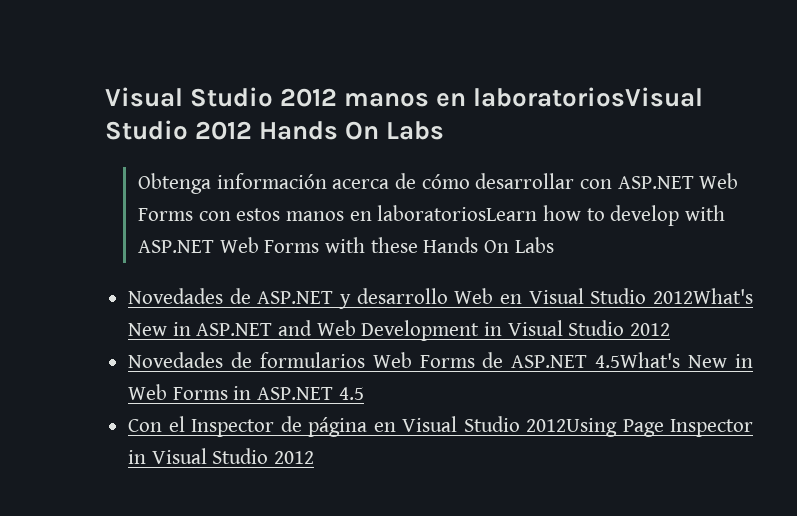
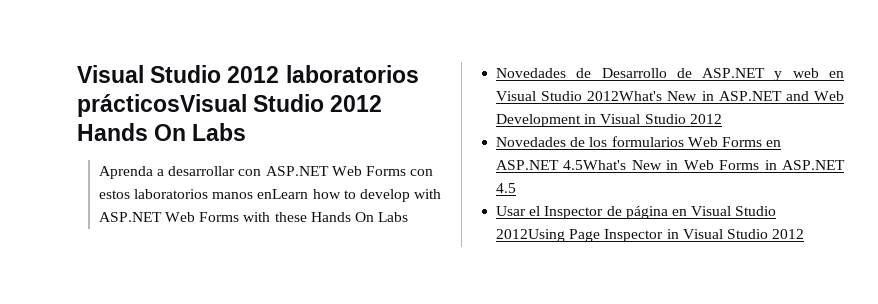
- Visual Studio 2012 manos en laboratoriosVisual Studio 2012 Hands On Labs
+ Visual Studio 2012 laboratorios prácticosVisual Studio 2012 Hands On Labs
- Obtenga información acerca de cómo desarrollar con ASP.NET Web Forms con estos manos en laboratoriosLearn how to develop with ASP.NET Web Forms with these Hands On Labs
+ Aprenda a desarrollar con ASP.NET Web Forms con estos laboratorios manos enLearn how to develop with ASP.NET Web Forms with these Hands On Labs
- Novedades de ASP.NET y desarrollo Web en Visual Studio 2012What's New in ASP.NET and Web Development in Visual Studio 2012
+ Novedades de Desarrollo de ASP.NET y web en Visual Studio 2012What's New in ASP.NET and Web Development in Visual Studio 2012
- Novedades de formularios Web Forms de ASP.NET 4.5What's New in Web Forms in ASP.NET 4.5
+ Novedades de los formularios Web Forms en ASP.NET 4.5What's New in Web Forms in ASP.NET 4.5
- Con el Inspector de página en Visual Studio 2012Using Page Inspector in Visual Studio 2012
+ Usar el Inspector de página en Visual Studio 2012Using Page Inspector in Visual Studio 2012

